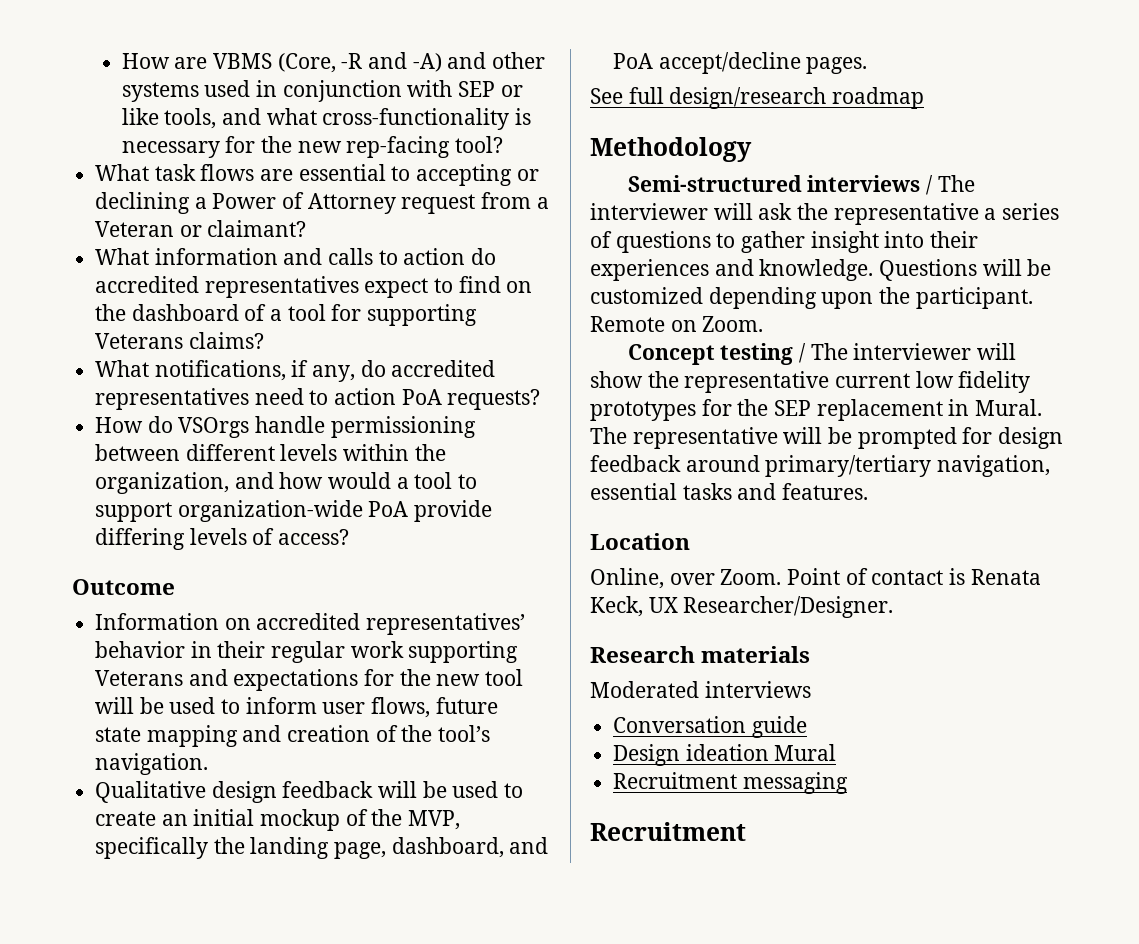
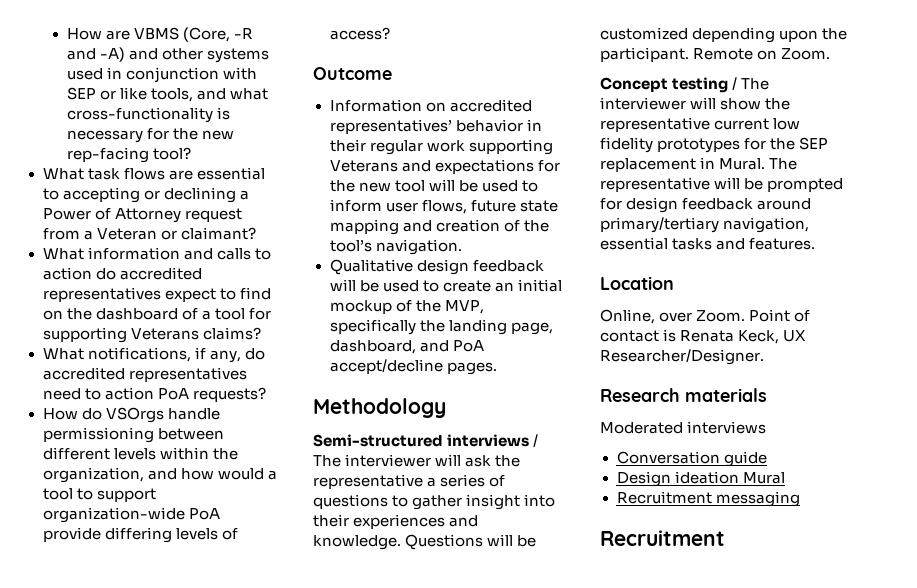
- See full design/research roadmap

